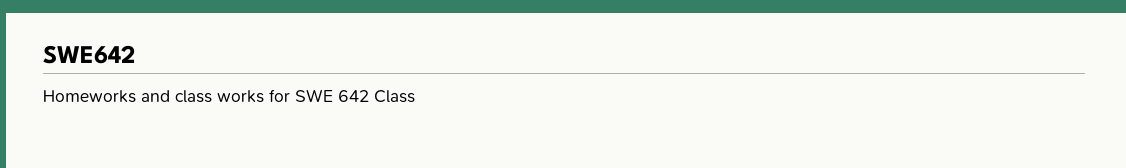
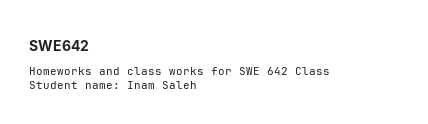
- Homeworks and class works for SWE 642 Class
+ Homeworks and class works for SWE 642 Class Student name: Inam Saleh

